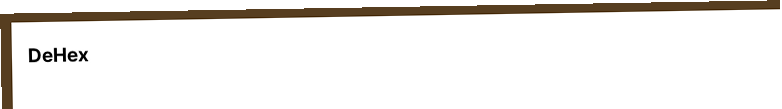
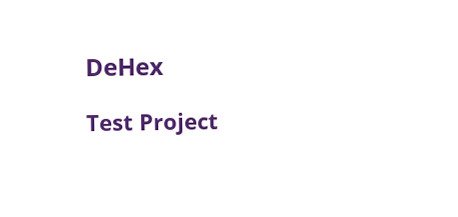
+ Test Project

